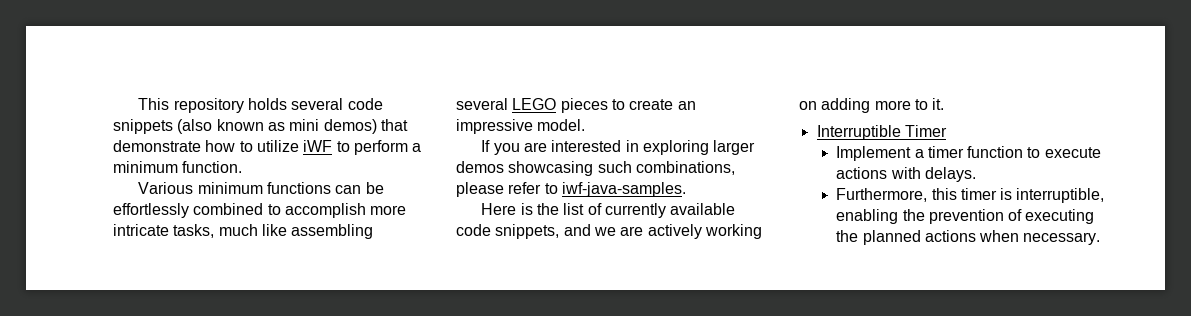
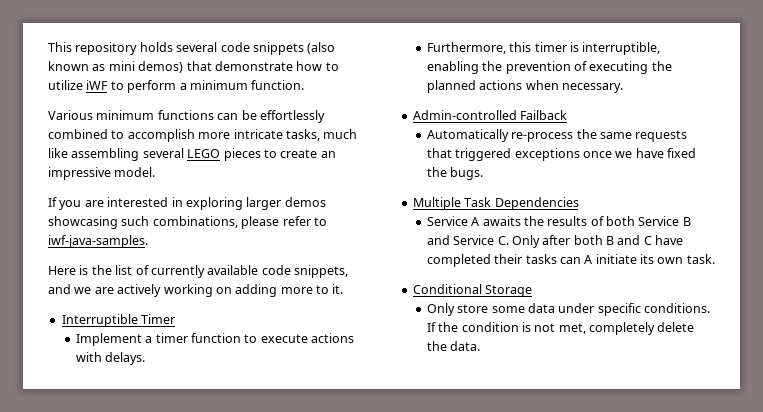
+ Admin-controlled Failback
+ Automatically re-process the same requests that triggered exceptions once we have fixed the bugs.
+ Multiple Task Dependencies
+ Service A awaits the results of both Service B and Service C. Only after both B and C have completed their tasks can A initiate its own task.
+ Conditional Storage
+ Only store some data under specific conditions. If the condition is not met, completely delete the data.

